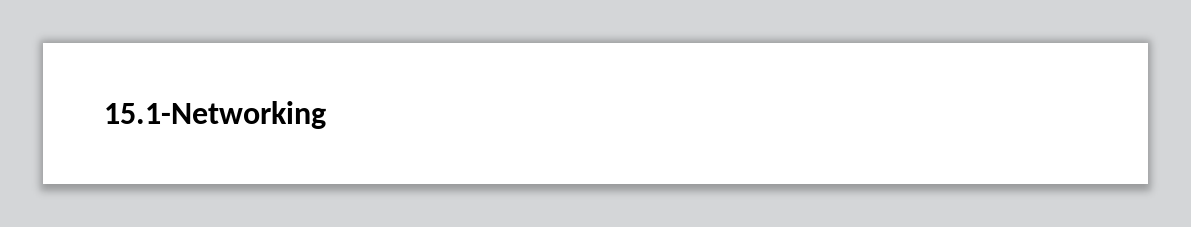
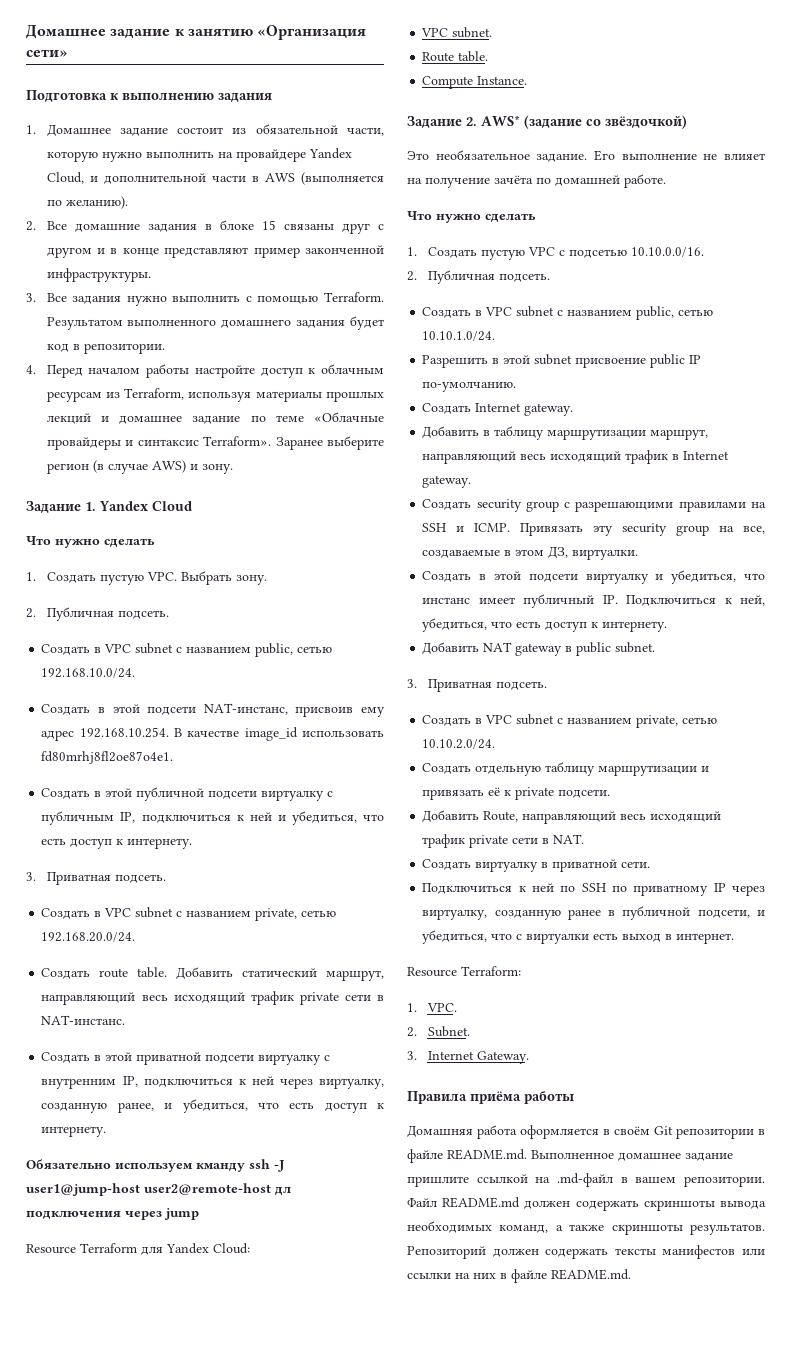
- 15.1-Networking
+ Домашнее задание к занятию «Организация сети»
+ Подготовка к выполнению задания
+ 1. Домашнее задание состоит из обязательной части, которую нужно выполнить на провайдере Yandex Cloud, и дополнительной части в AWS (выполняется по желанию).
+ 2. Все домашние задания в блоке 15 связаны друг с другом и в конце представляют пример законченной инфраструктуры.
+ 3. Все задания нужно выполнить с помощью Terraform. Результатом выполненного домашнего задания будет код в репозитории.
+ 4. Перед началом работы настройте доступ к облачным ресурсам из Terraform, используя материалы прошлых лекций и домашнее задание по теме «Облачные провайдеры и синтаксис Terraform». Заранее выберите регион (в случае AWS) и зону.
+ Задание 1. Yandex Cloud
+ Что нужно сделать
+ 1. Создать пустую VPC. Выбрать зону.
+ 2. Публичная подсеть.
+ Создать в VPC subnet с названием public, сетью 192.168.10.0/24.
+ Создать в этой подсети NAT-инстанс, присвоив ему адрес 192.168.10.254. В качестве image_id использовать fd80mrhj8fl2oe87o4e1.
+ Создать в этой публичной подсети виртуалку с публичным IP, подключиться к ней и убедиться, что есть доступ к интернету.
+ 3. Приватная подсеть.
+ Создать в VPC subnet с названием private, сетью 192.168.20.0/24.
+ Создать route table. Добавить статический маршрут, направляющий весь исходящий трафик private сети в NAT-инстанс.
+ Создать в этой приватной подсети виртуалку с внутренним IP, подключиться к ней через виртуалку, созданную ранее, и убедиться, что есть доступ к интернету.
+ Обязательно используем кманду ssh -J user1@jump-host user2@remote-host дл подключения через jump
+ Resource Terraform для Yandex Cloud:
+ VPC subnet.
+ Route table.
+ Compute Instance.
+ Задание 2. AWS* (задание со звёздочкой)
+ Это необязательное задание. Его выполнение не влияет на получение зачёта по домашней работе.
+ Что нужно сделать
+ 1. Создать пустую VPC с подсетью 10.10.0.0/16.
+ 2. Публичная подсеть.
+ Создать в VPC subnet с названием public, сетью 10.10.1.0/24.
+ Разрешить в этой subnet присвоение public IP по-умолчанию.
+ Создать Internet gateway.
+ Добавить в таблицу маршрутизации маршрут, направляющий весь исходящий трафик в Internet gateway.
+ Создать security group с разрешающими правилами на SSH и ICMP. Привязать эту security group на все, создаваемые в этом ДЗ, виртуалки.
+ Создать в этой подсети виртуалку и убедиться, что инстанс имеет публичный IP. Подключиться к ней, убедиться, что есть доступ к интернету.
+ Добавить NAT gateway в public subnet.
+ 3. Приватная подсеть.
+ Создать в VPC subnet с названием private, сетью 10.10.2.0/24.
+ Создать отдельную таблицу маршрутизации и привязать её к private подсети.
+ Добавить Route, направляющий весь исходящий трафик private сети в NAT.
+ Создать виртуалку в приватной сети.
+ Подключиться к ней по SSH по приватному IP через виртуалку, созданную ранее в публичной подсети, и убедиться, что с виртуалки есть выход в интернет.
+ Resource Terraform:
+ 1. VPC.
+ 2. Subnet.
+ 3. Internet Gateway.
+ Правила приёма работы
+ Домашняя работа оформляется в своём Git репозитории в файле README.md. Выполненное домашнее задание пришлите ссылкой на .md-файл в вашем репозитории. Файл README.md должен содержать скриншоты вывода необходимых команд, а также скриншоты результатов. Репозиторий должен содержать тексты манифестов или ссылки на них в файле README.md.

